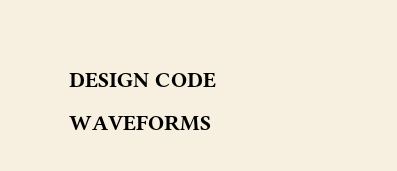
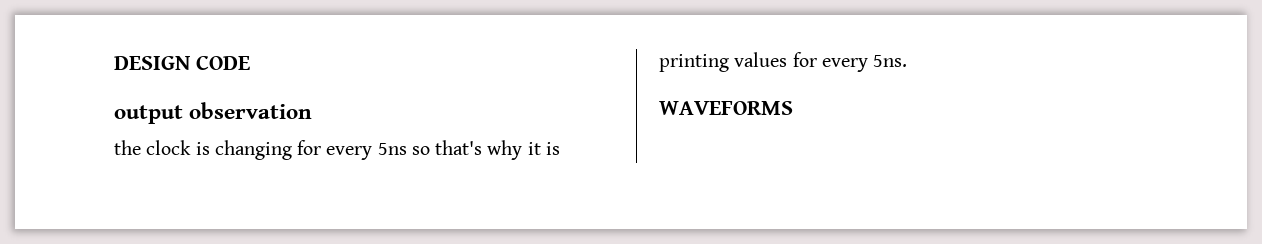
+ output observation
+ the clock is changing for every 5ns so that's why it is printing values for every 5ns.

